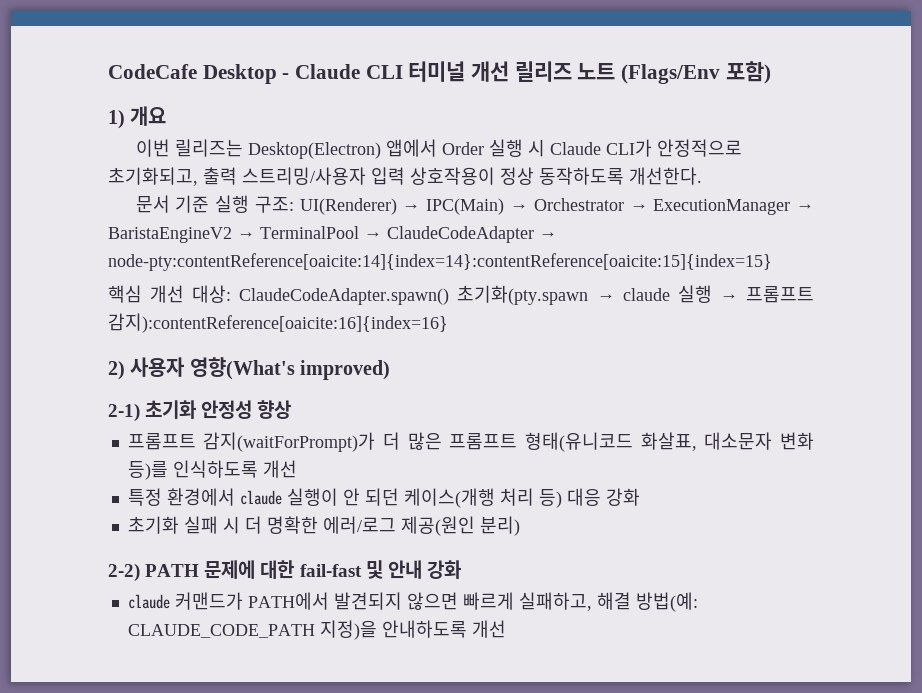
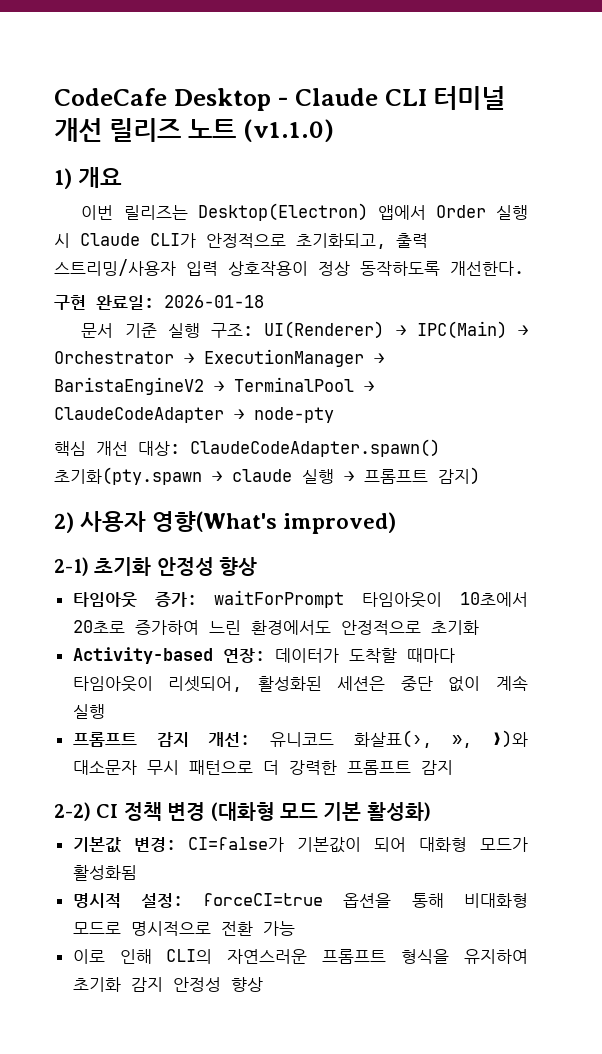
- CodeCafe Desktop - Claude CLI 터미널 개선 릴리즈 노트 (Flags/Env 포함)
+ CodeCafe Desktop - Claude CLI 터미널 개선 릴리즈 노트 (v1.1.0)
+ 구현 완료일: 2026-01-18
- 문서 기준 실행 구조: UI(Renderer) → IPC(Main) → Orchestrator → ExecutionManager → BaristaEngineV2 → TerminalPool → ClaudeCodeAdapter → node-pty:contentReference[oaicite:14]{index=14}:contentReference[oaicite:15]{index=15}
+ 문서 기준 실행 구조: UI(Renderer) → IPC(Main) → Orchestrator → ExecutionManager → BaristaEngineV2 → TerminalPool → ClaudeCodeAdapter → node-pty
- 핵심 개선 대상: ClaudeCodeAdapter.spawn() 초기화(pty.spawn → claude 실행 → 프롬프트 감지):contentReference[oaicite:16]{index=16}
+ 핵심 개선 대상: ClaudeCodeAdapter.spawn() 초기화(pty.spawn → claude 실행 → 프롬프트 감지)
- 프롬프트 감지(waitForPrompt)가 더 많은 프롬프트 형태(유니코드 화살표, 대소문자 변화 등)를 인식하도록 개선
- 특정 환경에서 claude 실행이 안 되던 케이스(개행 처리 등) 대응 강화
- 초기화 실패 시 더 명확한 에러/로그 제공(원인 분리)
- 2-2) PATH 문제에 대한 fail-fast 및 안내 강화
- claude 커맨드가 PATH에서 발견되지 않으면 빠르게 실패하고, 해결 방법(예: CLAUDE_CODE_PATH 지정)을 안내하도록 개선
+ 타임아웃 증가: waitForPrompt 타임아웃이 10초에서 20초로 증가하여 느린 환경에서도 안정적으로 초기화
+ Activity-based 연장: 데이터가 도착할 때마다 타임아웃이 리셋되어, 활성화된 세션은 중단 없이 계속 실행
+ 프롬프트 감지 개선: 유니코드 화살표(›, », ❯)와 대소문자 무시 패턴으로 더 강력한 프롬프트 감지
+ 2-2) CI 정책 변경 (대화형 모드 기본 활성화)
+ 기본값 변경: CI=false가 기본값이 되어 대화형 모드가 활성화됨
+ 명시적 설정: forceCI=true 옵션을 통해 비대화형 모드로 명시적으로 전환 가능
+ 이로 인해 CLI의 자연스러운 프롬프트 형식을 유지하여 초기화 감지 안정성 향상

